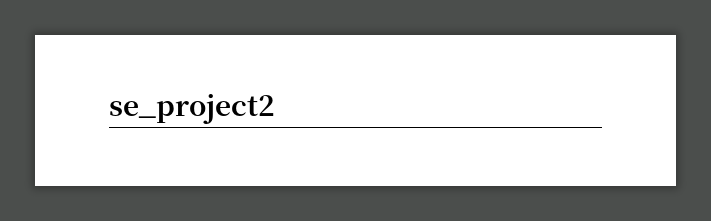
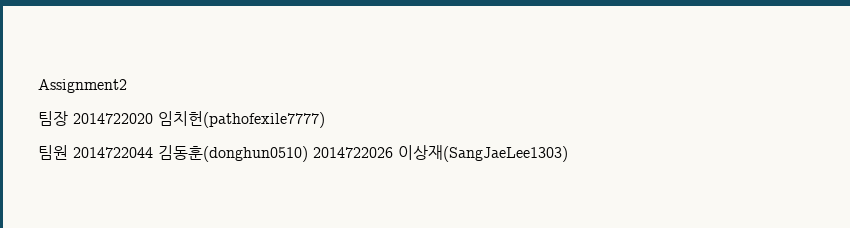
- se_project2
+ Assignment2
+ 팀장 2014722020 임치헌(pathofexile7777)
+ 팀원 2014722044 김동훈(donghun0510) 2014722026 이상재(SangJaeLee1303)

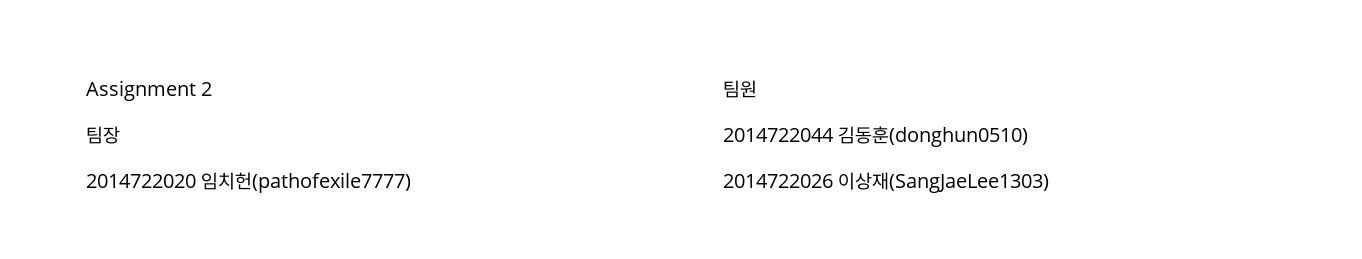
- Assignment2
+ Assignment 2
- 팀장 2014722020 임치헌(pathofexile7777)
+ 팀장
+ 2014722020 임치헌(pathofexile7777)
- 팀원 2014722044 김동훈(donghun0510) 2014722026 이상재(SangJaeLee1303)
+ 팀원
+ 2014722044 김동훈(donghun0510)
+ 2014722026 이상재(SangJaeLee1303)

